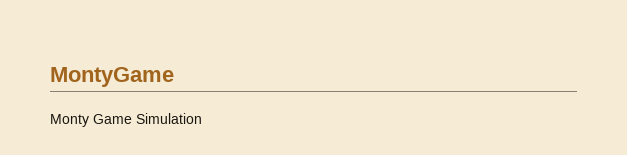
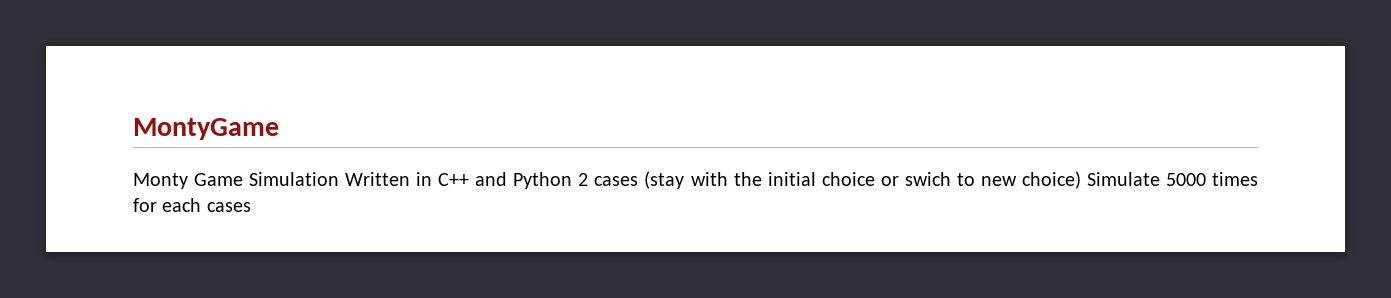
- Monty Game Simulation
+ Monty Game Simulation Written in C++ and Python 2 cases (stay with the initial choice or swich to new choice) Simulate 5000 times for each cases

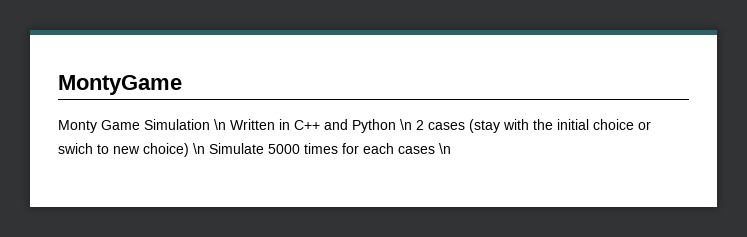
- Monty Game Simulation Written in C++ and Python 2 cases (stay with the initial choice or swich to new choice) Simulate 5000 times for each cases
+ Monty Game Simulation \n Written in C++ and Python \n 2 cases (stay with the initial choice or swich to new choice) \n Simulate 5000 times for each cases \n

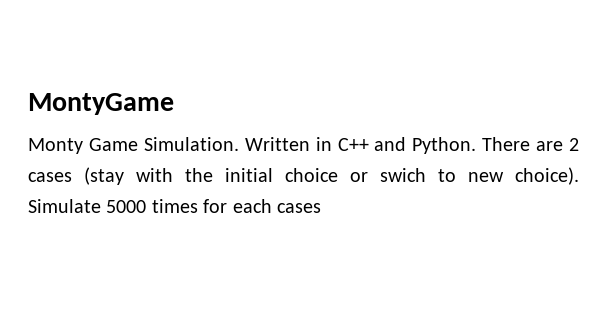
- Monty Game Simulation \n Written in C++ and Python \n 2 cases (stay with the initial choice or swich to new choice) \n Simulate 5000 times for each cases \n
+ Monty Game Simulation. Written in C++ and Python. There are 2 cases (stay with the initial choice or swich to new choice). Simulate 5000 times for each cases

